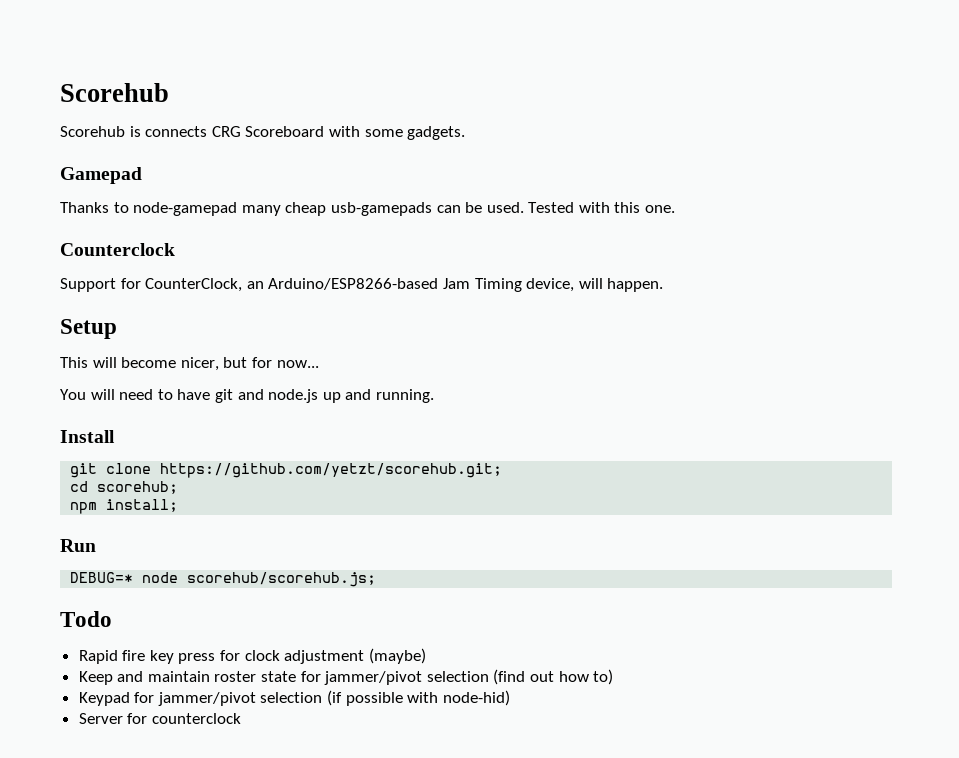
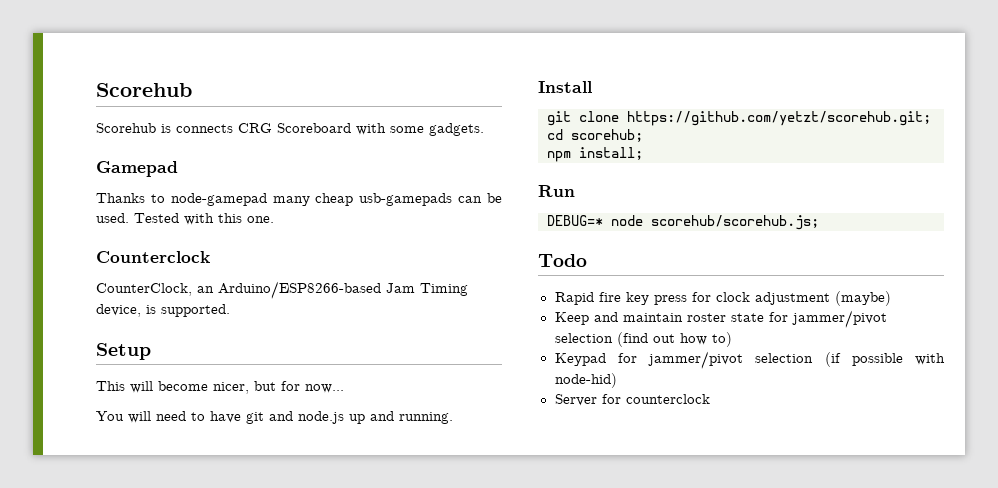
- Support for CounterClock, an Arduino/ESP8266-based Jam Timing device, will happen.
+ CounterClock, an Arduino/ESP8266-based Jam Timing device, is supported.

